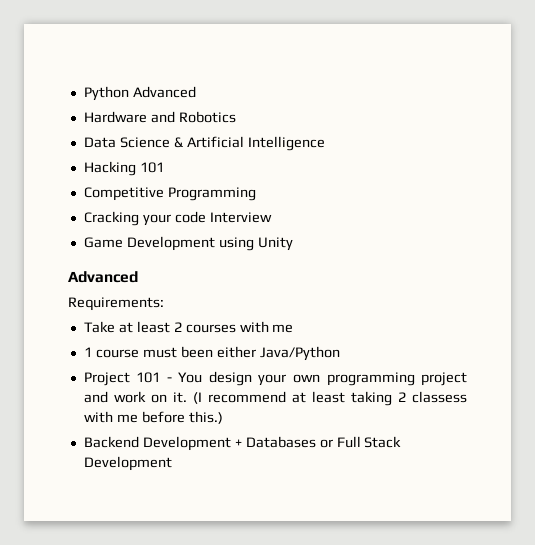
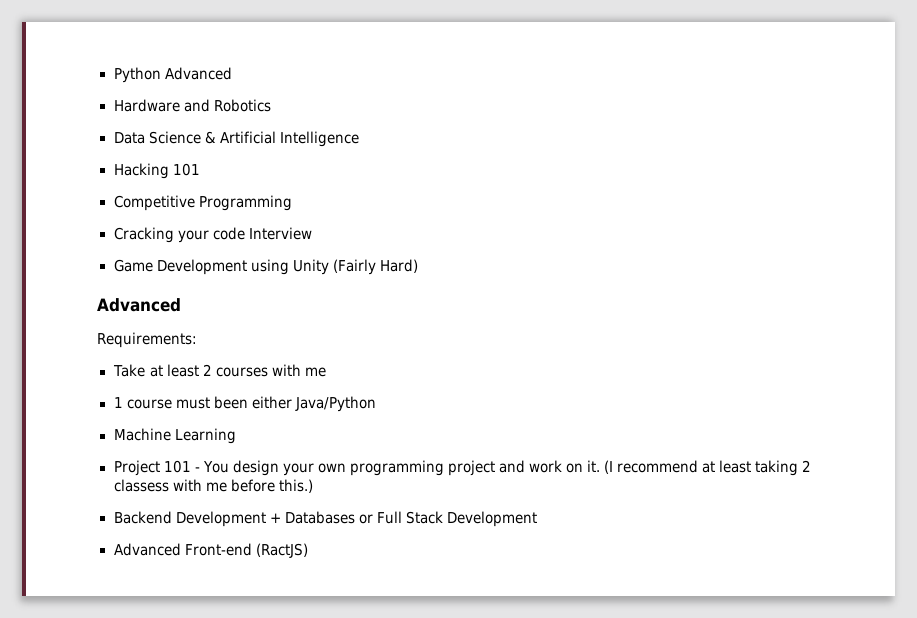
- Game Development using Unity
+ Game Development using Unity (Fairly Hard)
+ Machine Learning
+ Advanced Front-end (RactJS)

